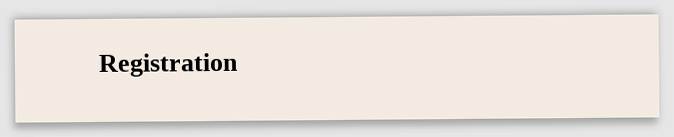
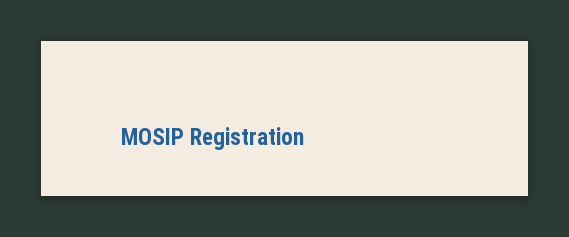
- Registration
+ MOSIP Registration

